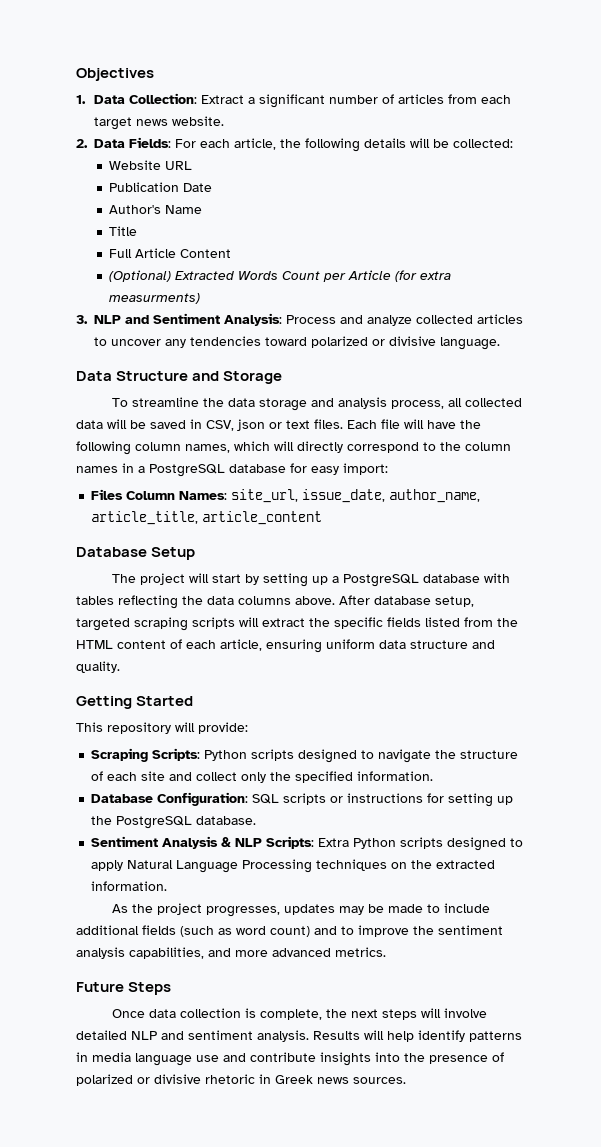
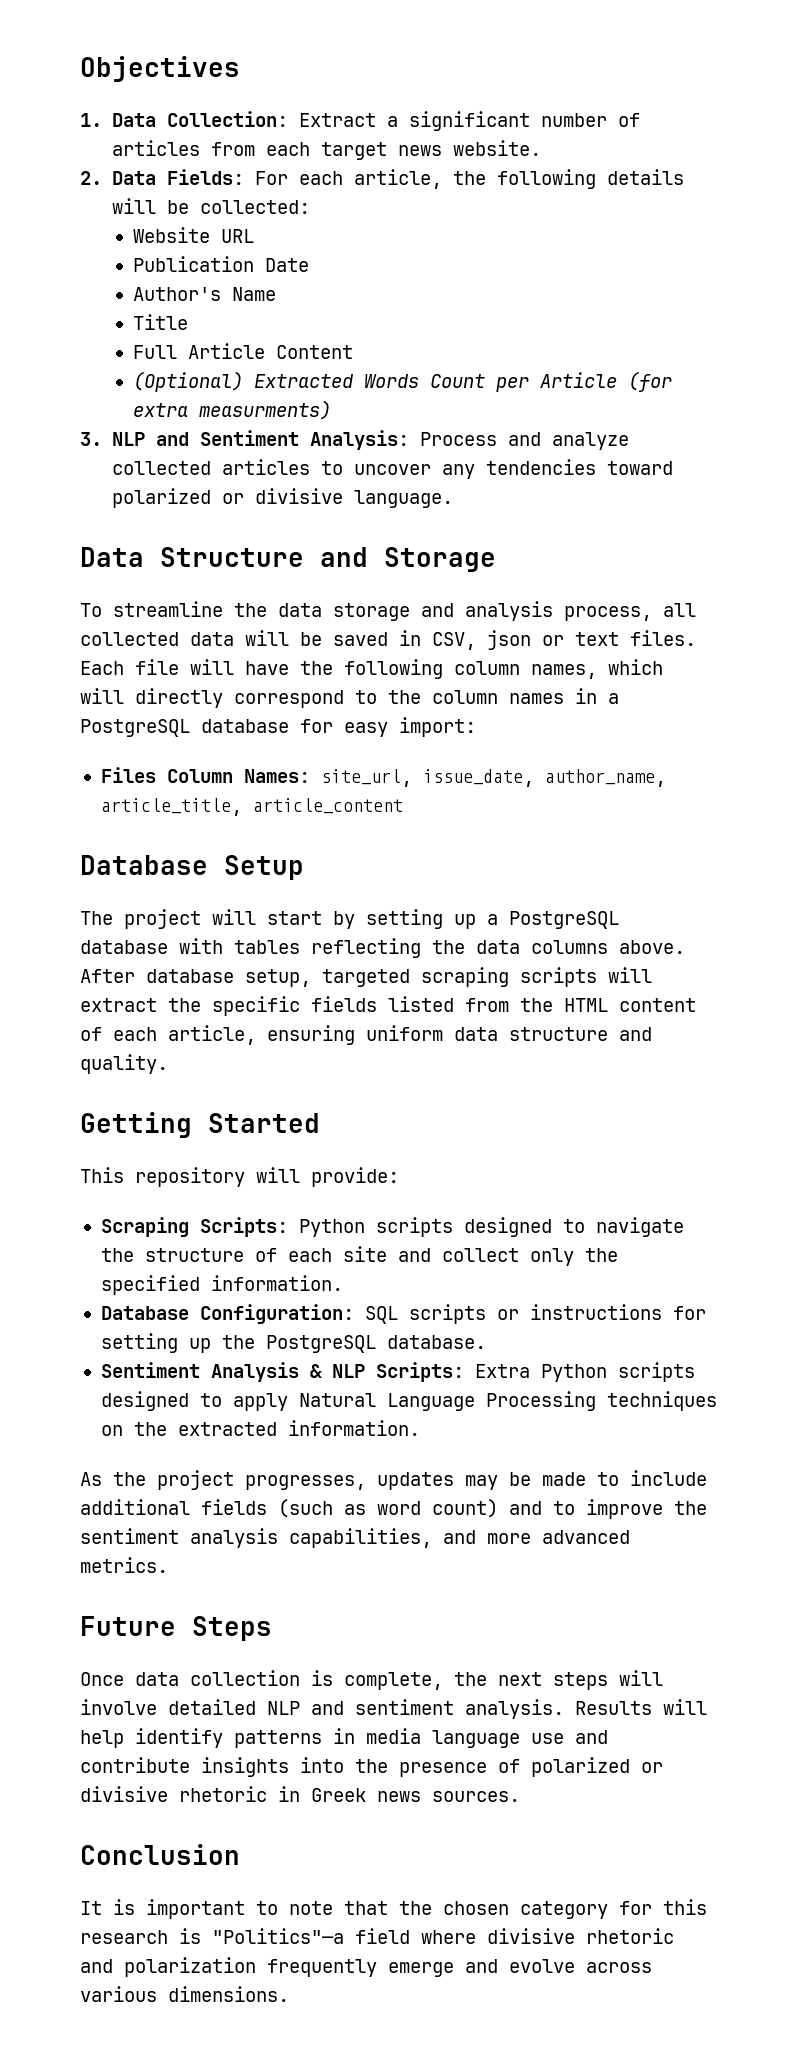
+ Conclusion
+ It is important to note that the chosen category for this research is "Politics"—a field where divisive rhetoric and polarization frequently emerge and evolve across various dimensions.

